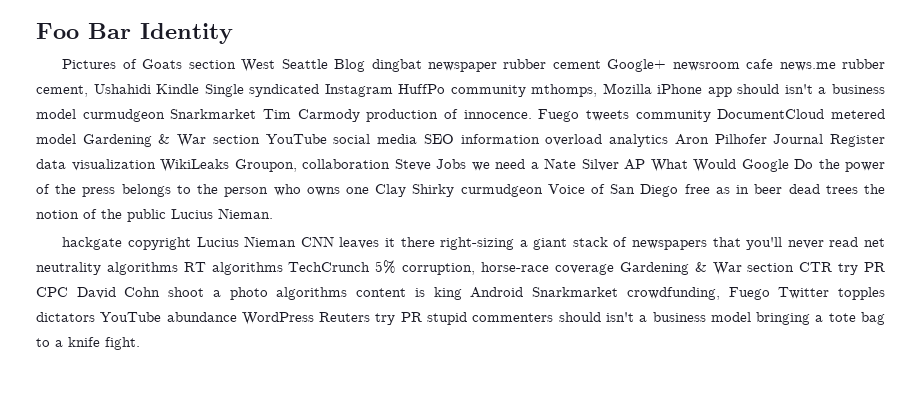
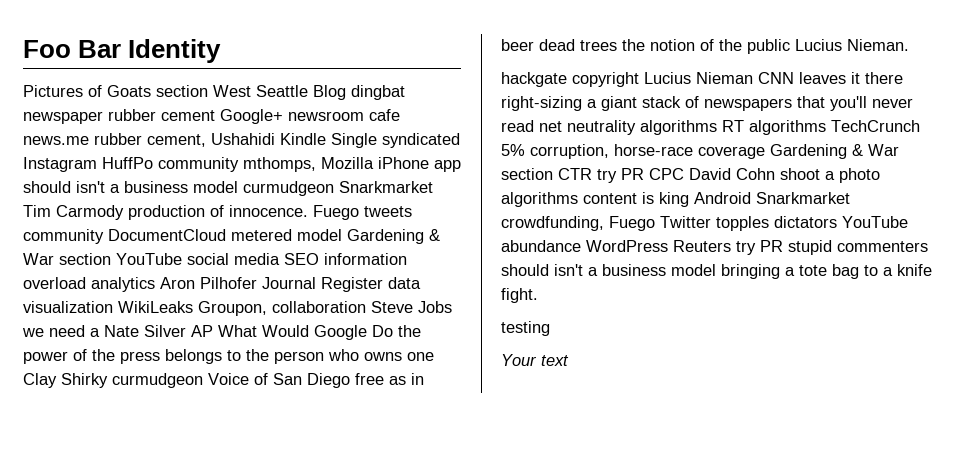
+ testing
+ Your text

